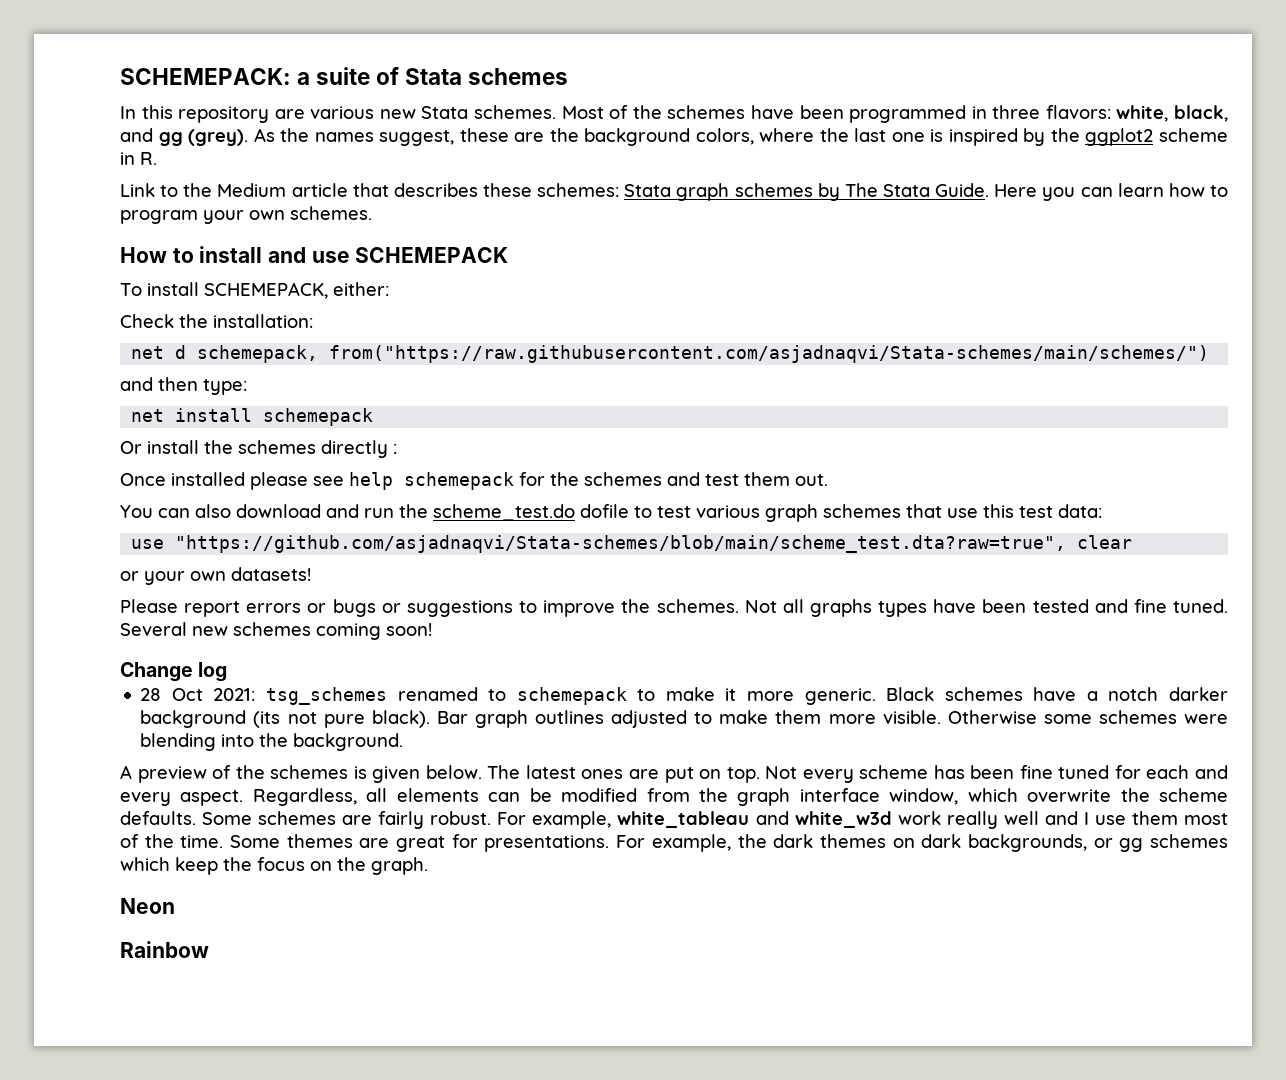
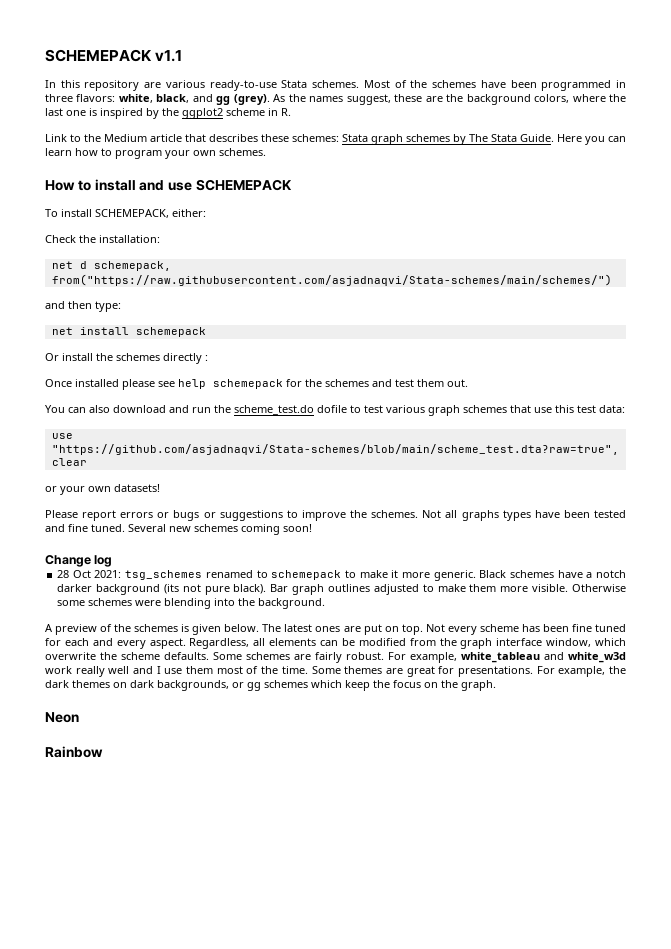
- SCHEMEPACK: a suite of Stata schemes
+ SCHEMEPACK v1.1
- In this repository are various new Stata schemes.
+ In this repository are various ready-to-use Stata schemes.

